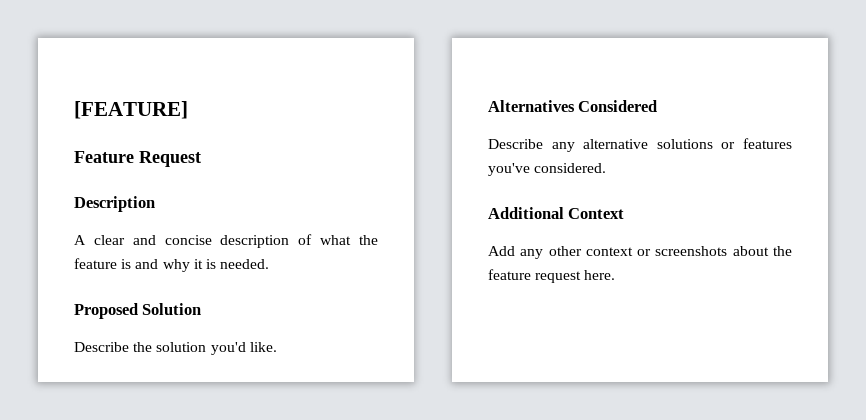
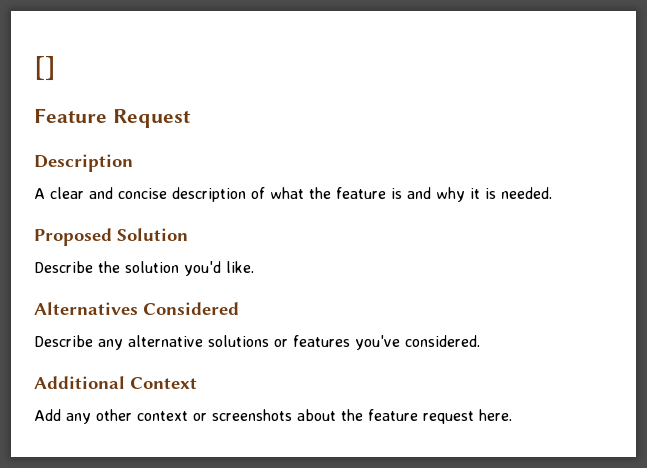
- [FEATURE]
+ []

